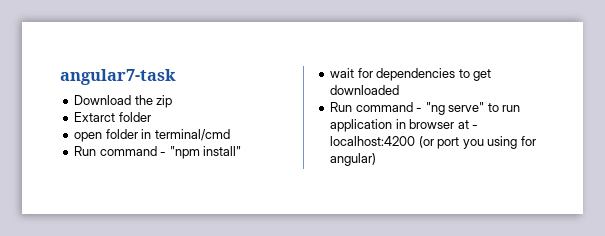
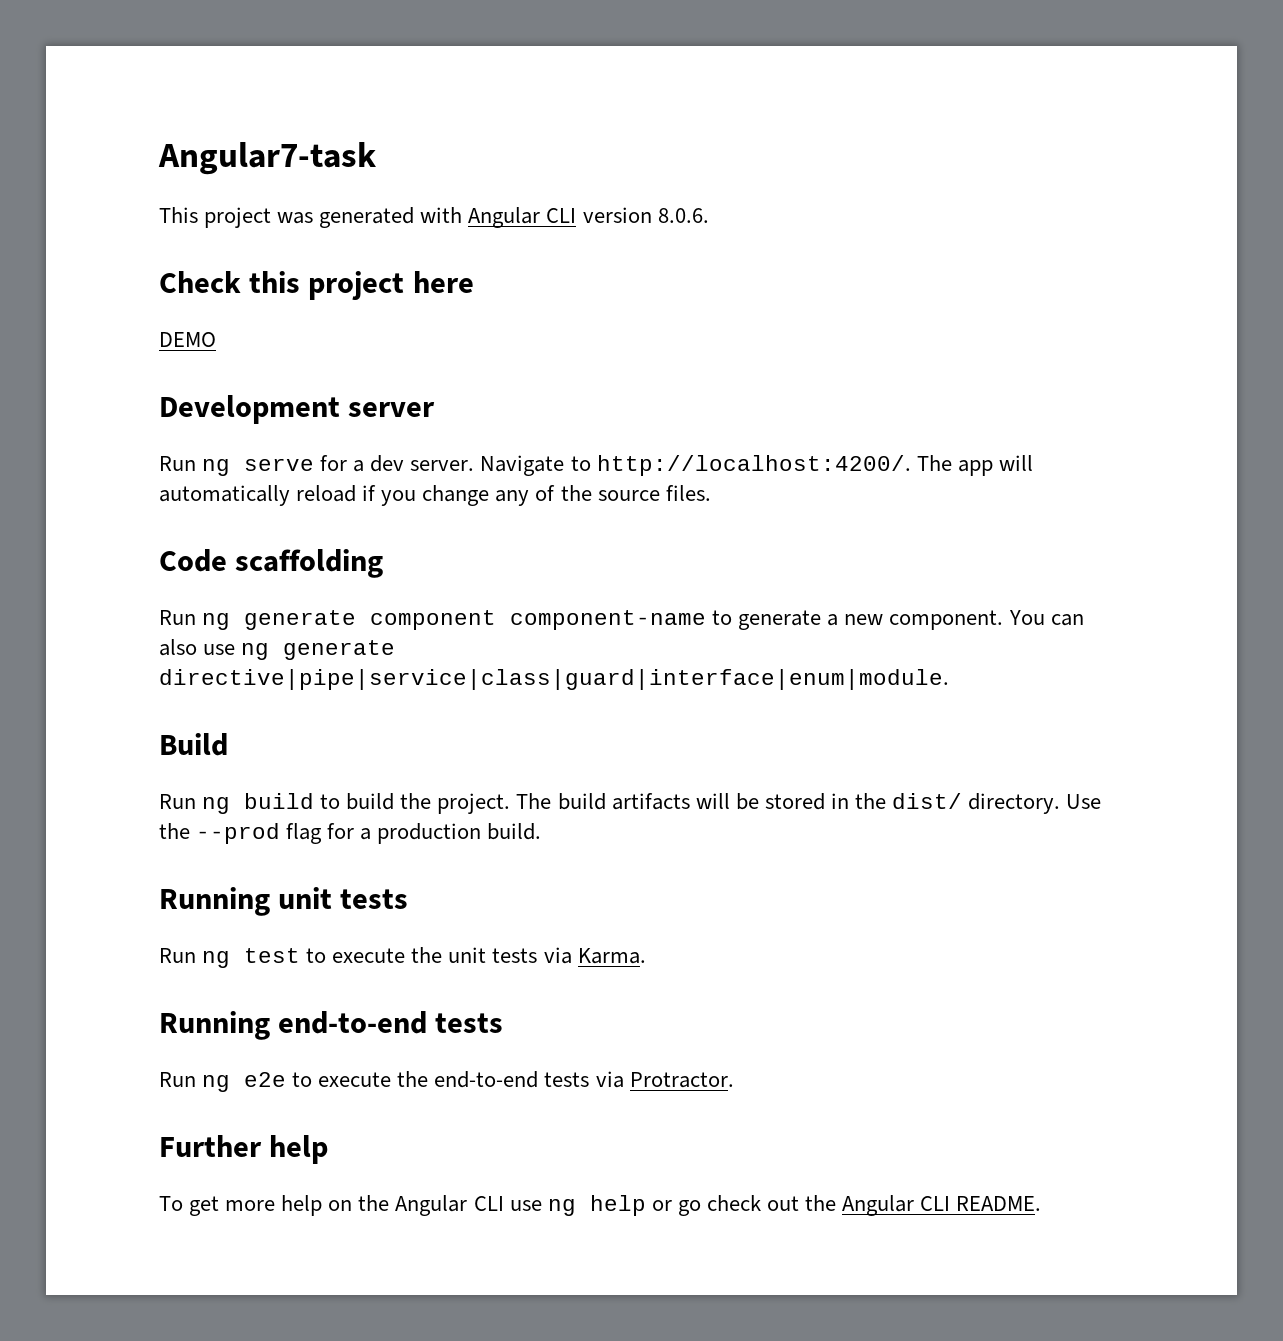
- angular7-task
- Download the zip
- Extarct folder
- open folder in terminal/cmd
- Run command - "npm install"
- wait for dependencies to get downloaded
- Run command - "ng serve" to run application in browser at - localhost:4200 (or port you using for angular)
+ Angular7-task
+ This project was generated with Angular CLI version 8.0.6.
+ Check this project here
+ DEMO
+ Development server
+ Run ng serve for a dev server. Navigate to http://localhost:4200/. The app will automatically reload if you change any of the source files.
+ Code scaffolding
+ Run ng generate component component-name to generate a new component. You can also use ng generate directive|pipe|service|class|guard|interface|enum|module.
+ Build
+ Run ng build to build the project. The build artifacts will be stored in the dist/ directory. Use the --prod flag for a production build.
+ Running unit tests
+ Run ng test to execute the unit tests via Karma.
+ Running end-to-end tests
+ Run ng e2e to execute the end-to-end tests via Protractor.
+ Further help
+ To get more help on the Angular CLI use ng help or go check out the Angular CLI README.

